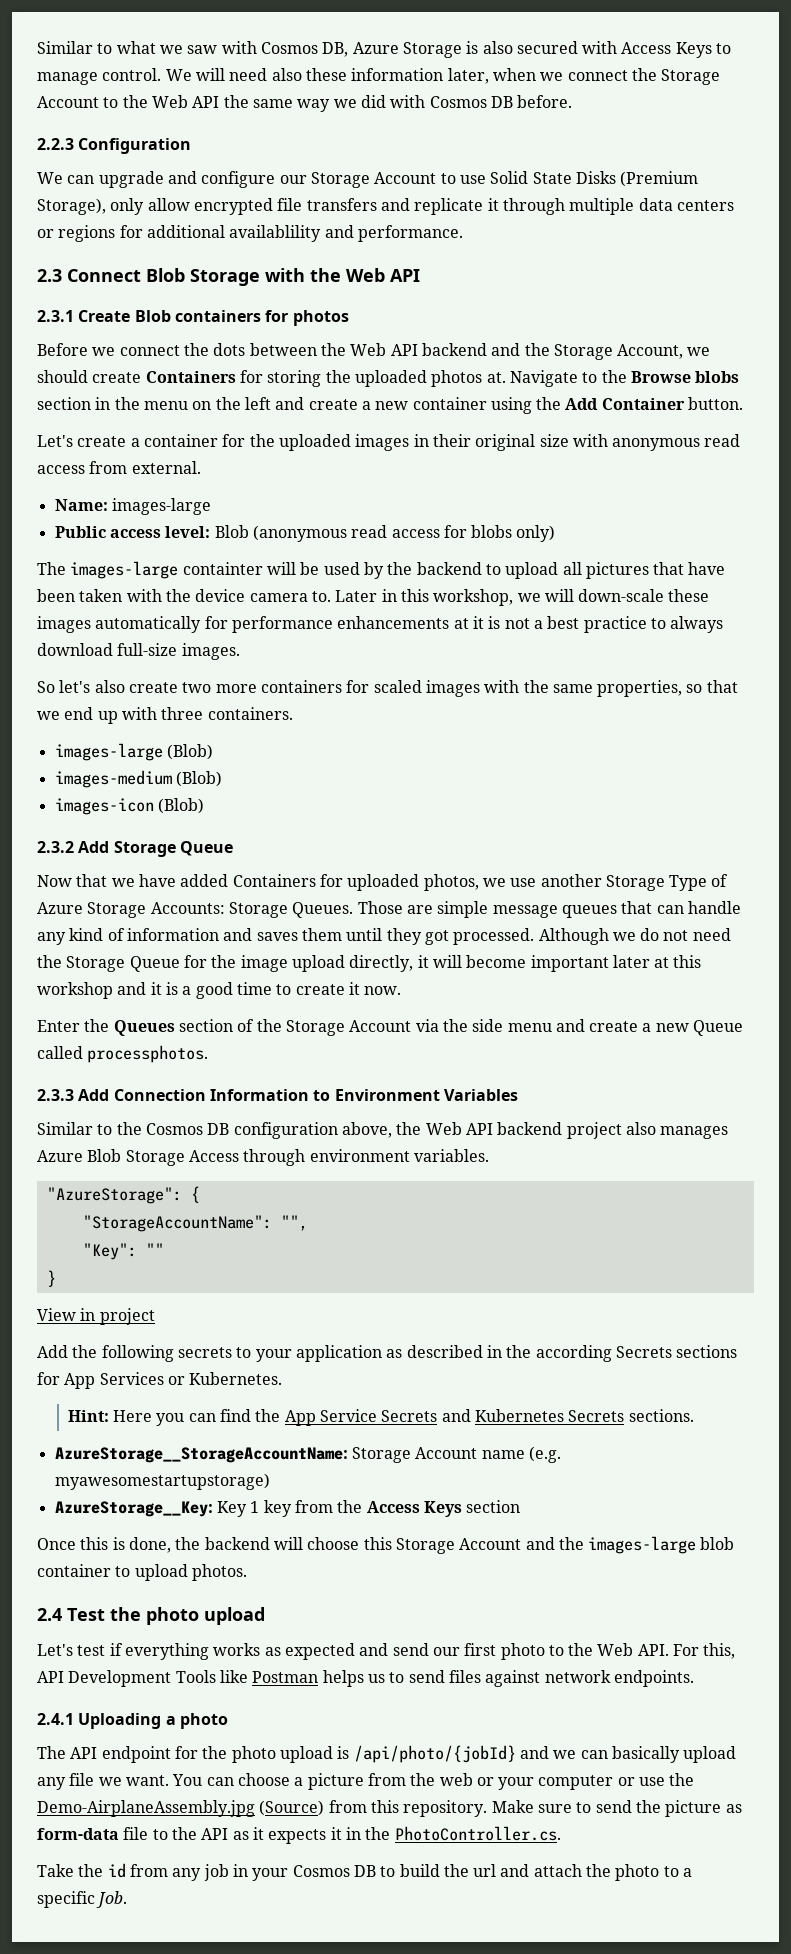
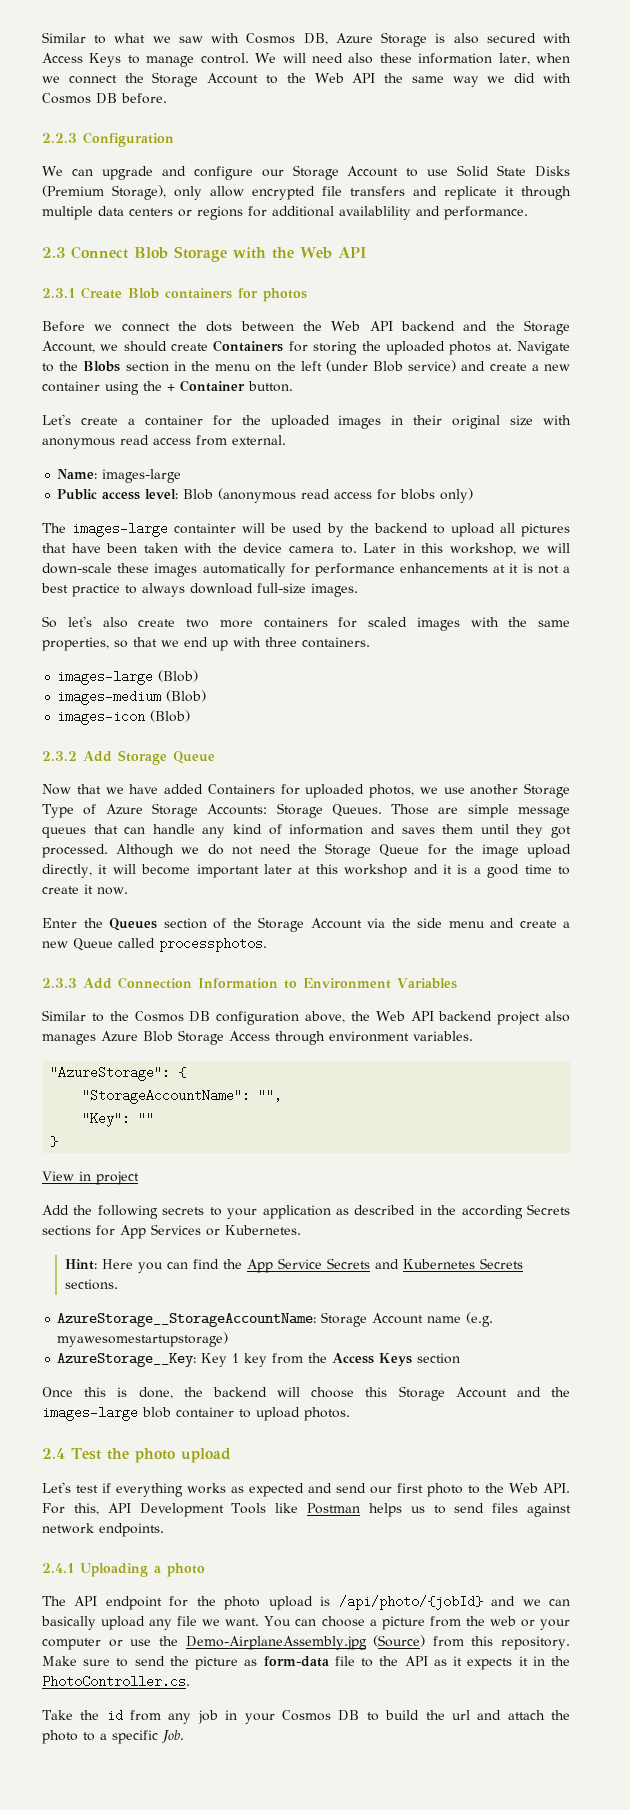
- Navigate to the Browse blobs section in the menu on the left and create a new container using the Add Container button.
+ Navigate to the Blobs section in the menu on the left (under Blob service) and create a new container using the + Container button.

